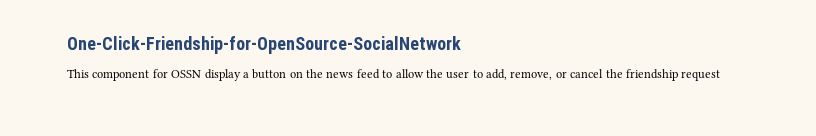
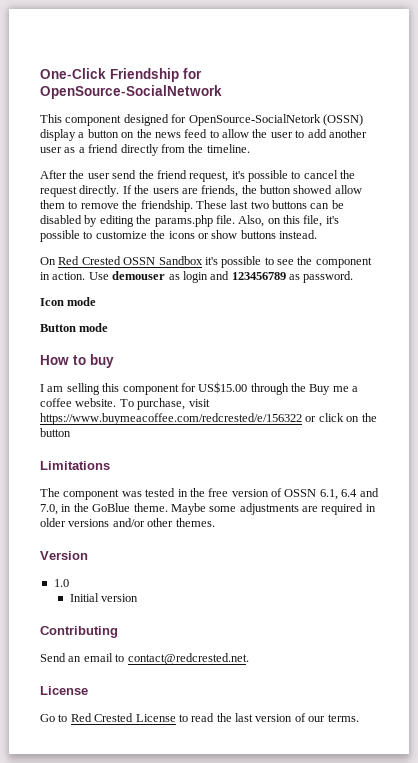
- One-Click-Friendship-for-OpenSource-SocialNetwork
- This component for OSSN display a button on the news feed to allow the user to add, remove, or cancel the friendship request
+ One-Click Friendship for OpenSource-SocialNetwork
+ This component designed for OpenSource-SocialNetork (OSSN) display a button on the news feed to allow the user to add another user as a friend directly from the timeline.
+ After the user send the friend request, it's possible to cancel the request directly. If the users are friends, the button showed allow them to remove the friendship. These last two buttons can be disabled by editing the params.php file. Also, on this file, it's possible to customize the icons or show buttons instead.
+ On Red Crested OSSN Sandbox it's possible to see the component in action. Use demouser as login and 123456789 as password.
+ Icon mode
+ Button mode
+ How to buy
+ I am selling this component for US$15.00 through the Buy me a coffee website. To purchase, visit https://www.buymeacoffee.com/redcrested/e/156322 or click on the button
+ Limitations
+ The component was tested in the free version of OSSN 6.1, 6.4 and 7.0, in the GoBlue theme. Maybe some adjustments are required in older versions and/or other themes.
+ Version
+ 1.0
+ Initial version
+ Contributing
+ Send an email to contact@redcrested.net.
+ License
+ Go to Red Crested License to read the last version of our terms.

